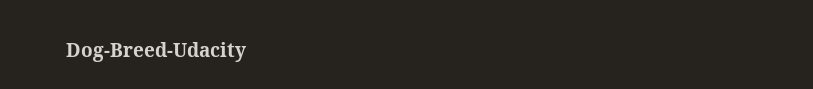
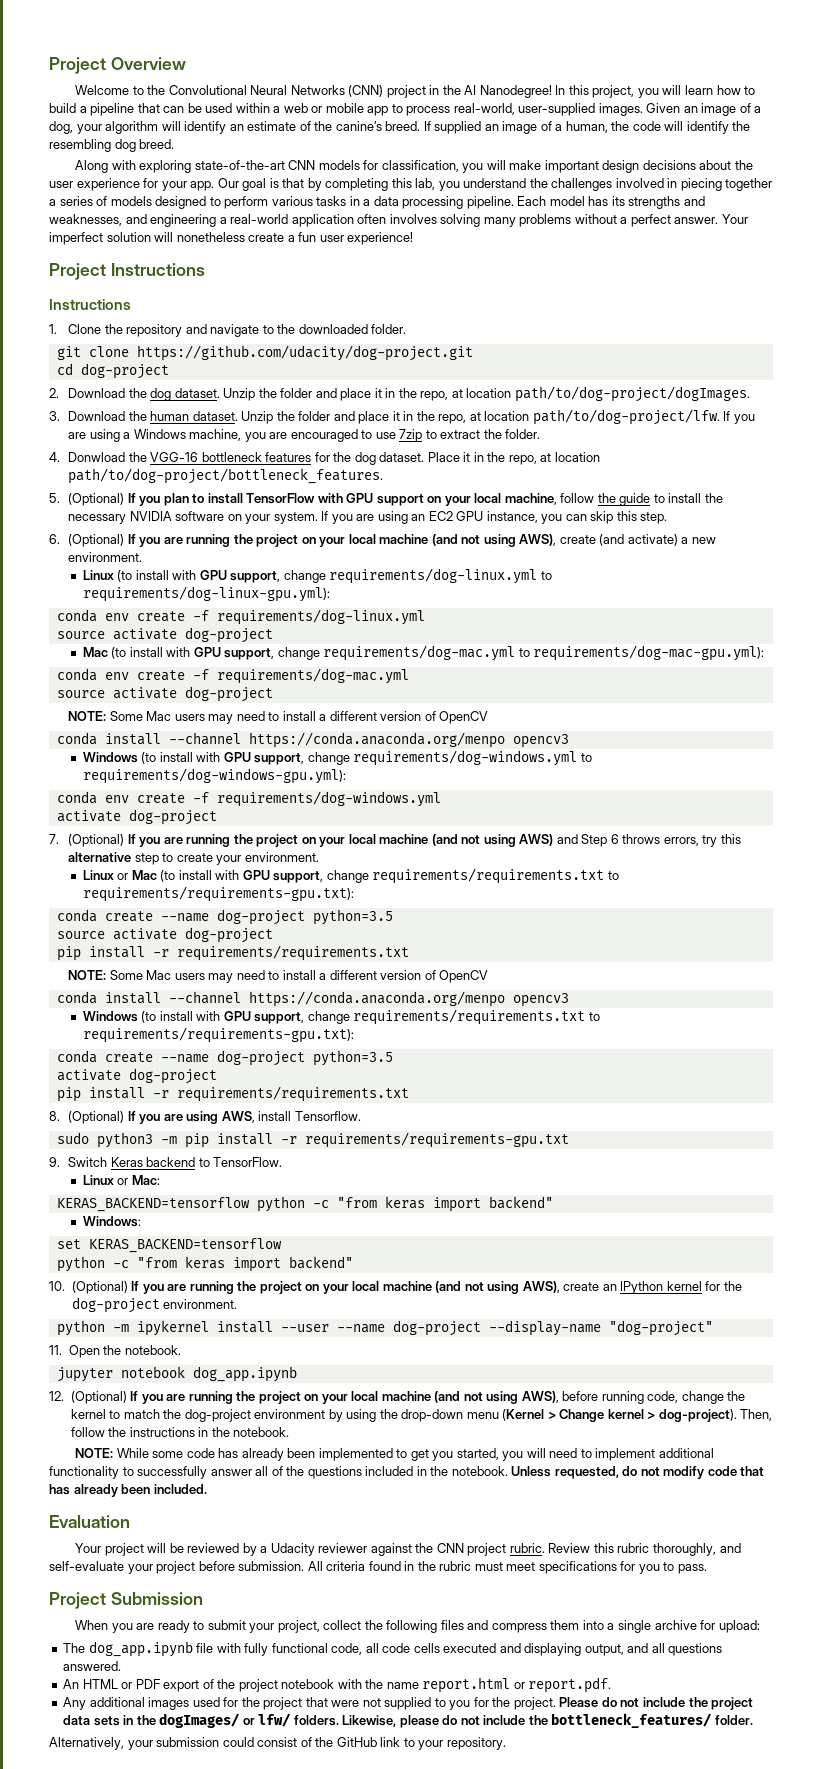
- Dog-Breed-Udacity
+ Project Overview
+ Welcome to the Convolutional Neural Networks (CNN) project in the AI Nanodegree! In this project, you will learn how to build a pipeline that can be used within a web or mobile app to process real-world, user-supplied images. Given an image of a dog, your algorithm will identify an estimate of the canine’s breed. If supplied an image of a human, the code will identify the resembling dog breed.
+ Along with exploring state-of-the-art CNN models for classification, you will make important design decisions about the user experience for your app. Our goal is that by completing this lab, you understand the challenges involved in piecing together a series of models designed to perform various tasks in a data processing pipeline. Each model has its strengths and weaknesses, and engineering a real-world application often involves solving many problems without a perfect answer. Your imperfect solution will nonetheless create a fun user experience!
+ Project Instructions
+ Instructions
+ 1. Clone the repository and navigate to the downloaded folder.
+ git clone https://github.com/udacity/dog-project.git
+ cd dog-project
+ 2. Download the dog dataset. Unzip the folder and place it in the repo, at location path/to/dog-project/dogImages.
+ 3. Download the human dataset. Unzip the folder and place it in the repo, at location path/to/dog-project/lfw. If you are using a Windows machine, you are encouraged to use 7zip to extract the folder.
+ 4. Donwload the VGG-16 bottleneck features for the dog dataset. Place it in the repo, at location path/to/dog-project/bottleneck_features.
+ 5. (Optional) If you plan to install TensorFlow with GPU support on your local machine, follow the guide to install the necessary NVIDIA software on your system. If you are using an EC2 GPU instance, you can skip this step.
+ 6. (Optional) If you are running the project on your local machine (and not using AWS), create (and activate) a new environment.
+ Linux (to install with GPU support, change requirements/dog-linux.yml to requirements/dog-linux-gpu.yml):
+ conda env create -f requirements/dog-linux.yml
+ source activate dog-project
+ Mac (to install with GPU support, change requirements/dog-mac.yml to requirements/dog-mac-gpu.yml):
+ conda env create -f requirements/dog-mac.yml
+ source activate dog-project
+ NOTE: Some Mac users may need to install a different version of OpenCV
+ conda install --channel https://conda.anaconda.org/menpo opencv3
+ Windows (to install with GPU support, change requirements/dog-windows.yml to requirements/dog-windows-gpu.yml):
+ conda env create -f requirements/dog-windows.yml
+ activate dog-project
+ 7. (Optional) If you are running the project on your local machine (and not using AWS) and Step 6 throws errors, try this alternative step to create your environment.
+ Linux or Mac (to install with GPU support, change requirements/requirements.txt to requirements/requirements-gpu.txt):
+ conda create --name dog-project python=3.5
+ source activate dog-project
+ pip install -r requirements/requirements.txt
+ NOTE: Some Mac users may need to install a different version of OpenCV
+ conda install --channel https://conda.anaconda.org/menpo opencv3
+ Windows (to install with GPU support, change requirements/requirements.txt to requirements/requirements-gpu.txt):
+ conda create --name dog-project python=3.5
+ activate dog-project
+ pip install -r requirements/requirements.txt
+ 8. (Optional) If you are using AWS, install Tensorflow.
+ sudo python3 -m pip install -r requirements/requirements-gpu.txt
+ 9. Switch Keras backend to TensorFlow.
+ Linux or Mac:
+ KERAS_BACKEND=tensorflow python -c "from keras import backend"
+ Windows:
+ set KERAS_BACKEND=tensorflow
+ python -c "from keras import backend"
+ 10. (Optional) If you are running the project on your local machine (and not using AWS), create an IPython kernel for the dog-project environment.
+ python -m ipykernel install --user --name dog-project --display-name "dog-project"
+ 11. Open the notebook.
+ jupyter notebook dog_app.ipynb
+ 12. (Optional) If you are running the project on your local machine (and not using AWS), before running code, change the kernel to match the dog-project environment by using the drop-down menu (Kernel > Change kernel > dog-project). Then, follow the instructions in the notebook.
+ NOTE: While some code has already been implemented to get you started, you will need to implement additional functionality to successfully answer all of the questions included in the notebook. Unless requested, do not modify code that has already been included.
+ Evaluation
+ Your project will be reviewed by a Udacity reviewer against the CNN project rubric. Review this rubric thoroughly, and self-evaluate your project before submission. All criteria found in the rubric must meet specifications for you to pass.
+ Project Submission
+ When you are ready to submit your project, collect the following files and compress them into a single archive for upload:
+ The dog_app.ipynb file with fully functional code, all code cells executed and displaying output, and all questions answered.
+ An HTML or PDF export of the project notebook with the name report.html or report.pdf.
+ Any additional images used for the project that were not supplied to you for the project. Please do not include the project data sets in the dogImages/ or lfw/ folders. Likewise, please do not include the bottleneck_features/ folder.
+ Alternatively, your submission could consist of the GitHub link to your repository.

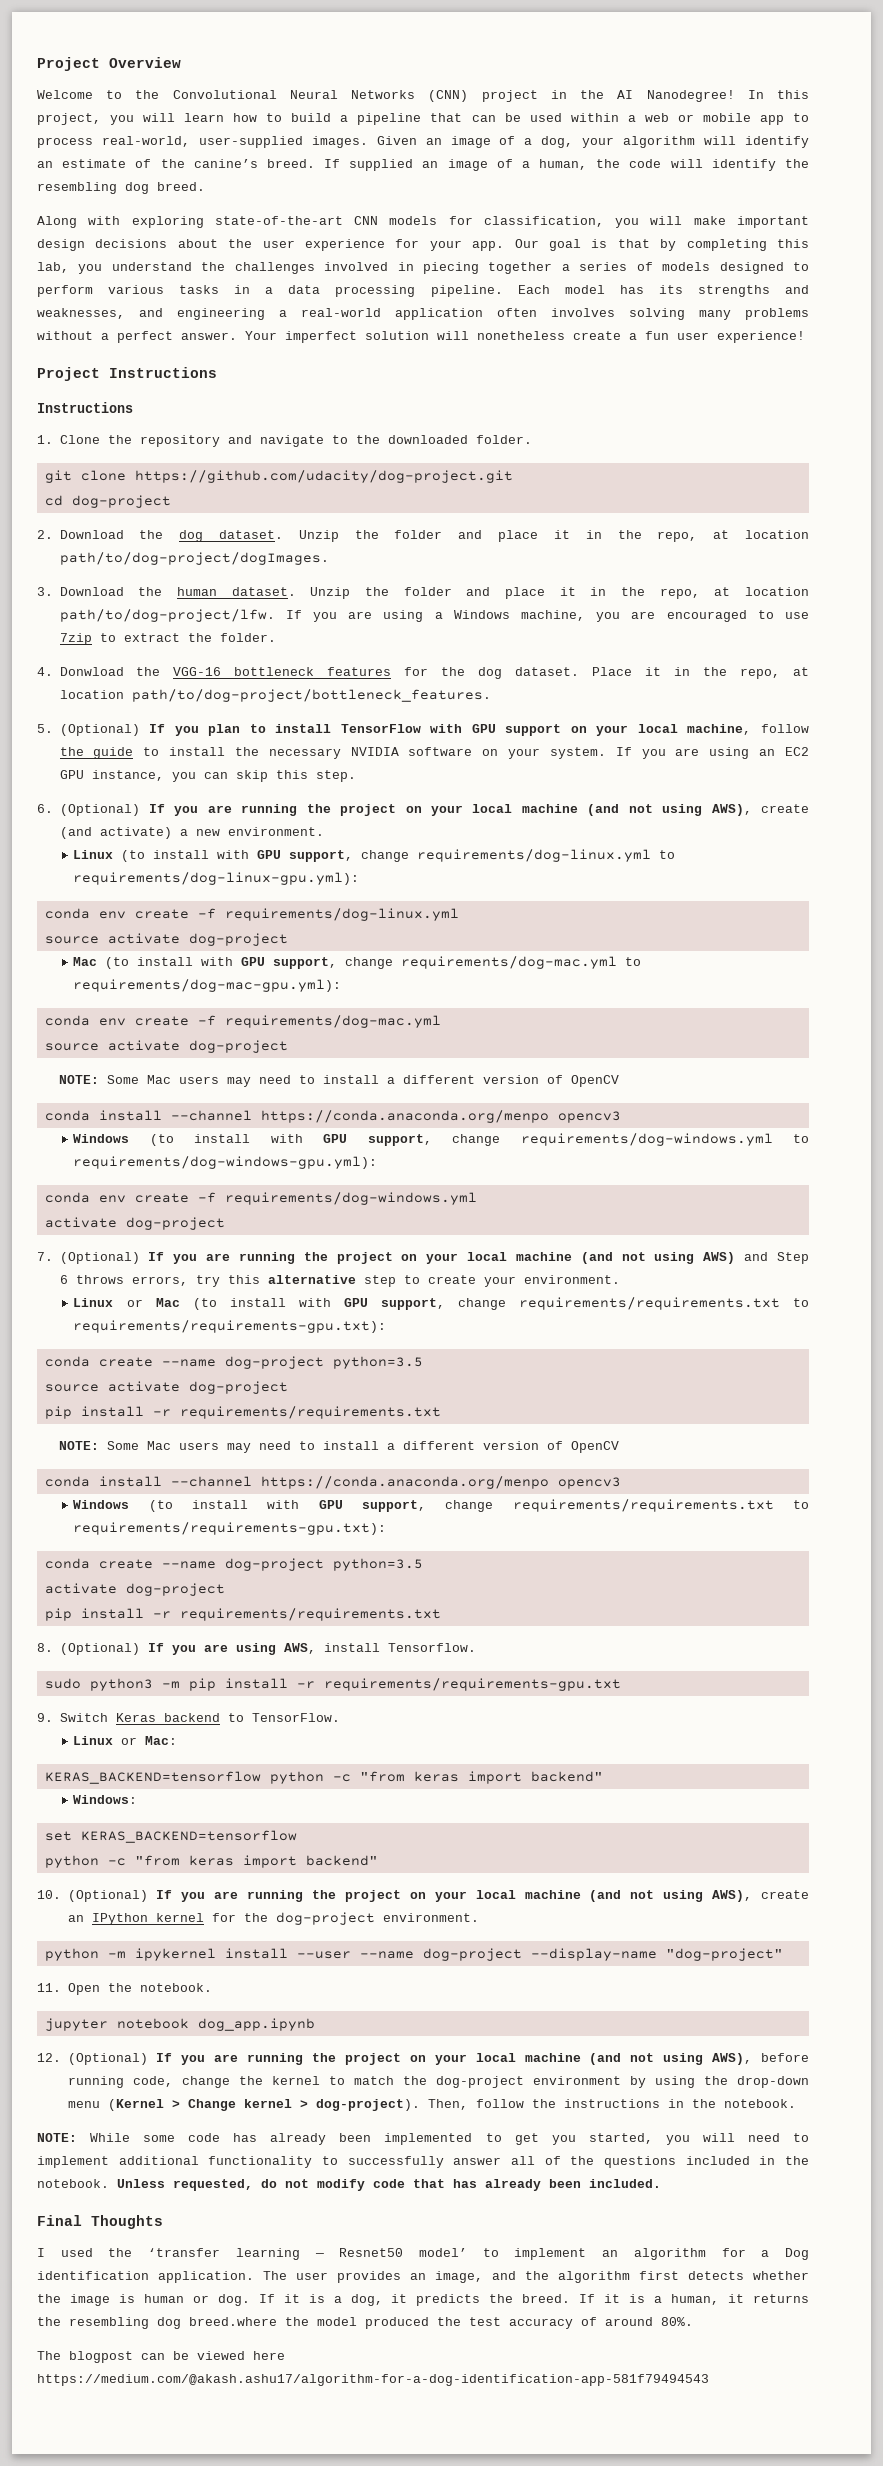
- Evaluation
- Your project will be reviewed by a Udacity reviewer against the CNN project rubric. Review this rubric thoroughly, and self-evaluate your project before submission. All criteria found in the rubric must meet specifications for you to pass.
- Project Submission
- When you are ready to submit your project, collect the following files and compress them into a single archive for upload:
- The dog_app.ipynb file with fully functional code, all code cells executed and displaying output, and all questions answered.
- An HTML or PDF export of the project notebook with the name report.html or report.pdf.
- Any additional images used for the project that were not supplied to you for the project. Please do not include the project data sets in the dogImages/ or lfw/ folders. Likewise, please do not include the bottleneck_features/ folder.
- Alternatively, your submission could consist of the GitHub link to your repository.
+ Final Thoughts
+ I used the ‘transfer learning — Resnet50 model’ to implement an algorithm for a Dog identification application. The user provides an image, and the algorithm first detects whether the image is human or dog. If it is a dog, it predicts the breed. If it is a human, it returns the resembling dog breed.where the model produced the test accuracy of around 80%.
+ The blogpost can be viewed here https://medium.com/@akash.ashu17/algorithm-for-a-dog-identification-app-581f79494543

